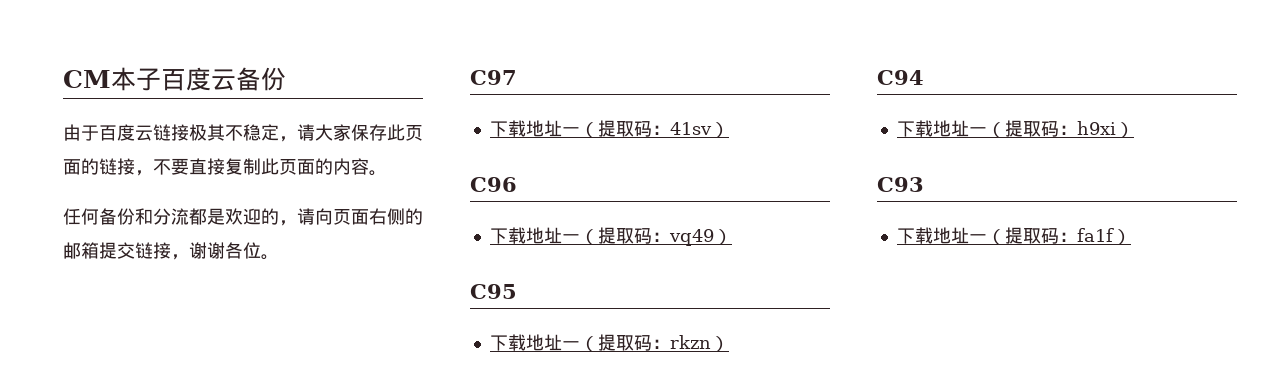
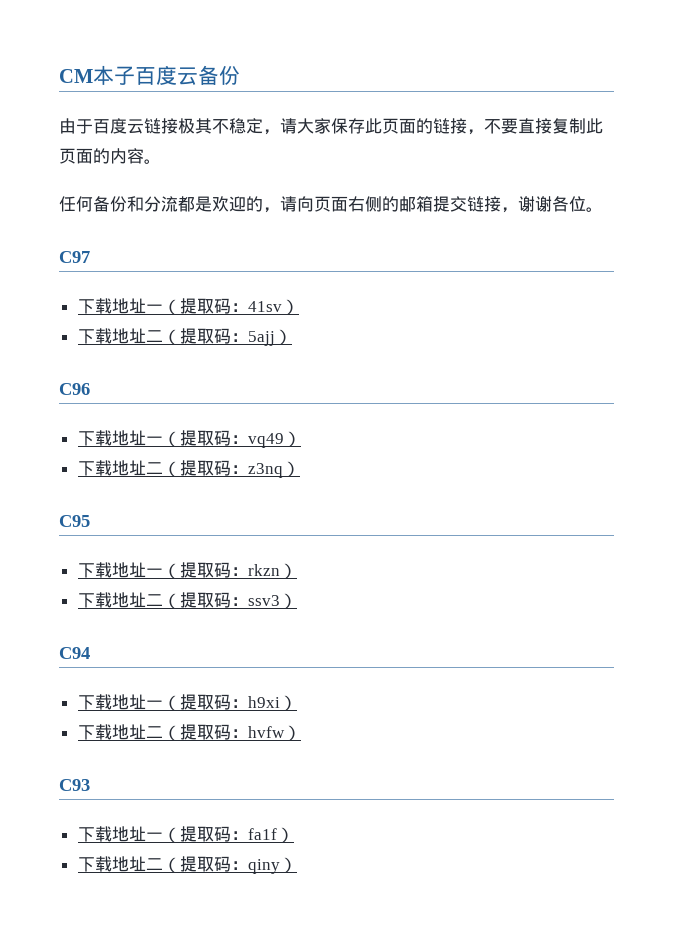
+ 下载地址二（提取码：5ajj）
+ 下载地址二（提取码：z3nq）
+ 下载地址二（提取码：ssv3）
+ 下载地址二（提取码：hvfw）
+ 下载地址二（提取码：qiny）

